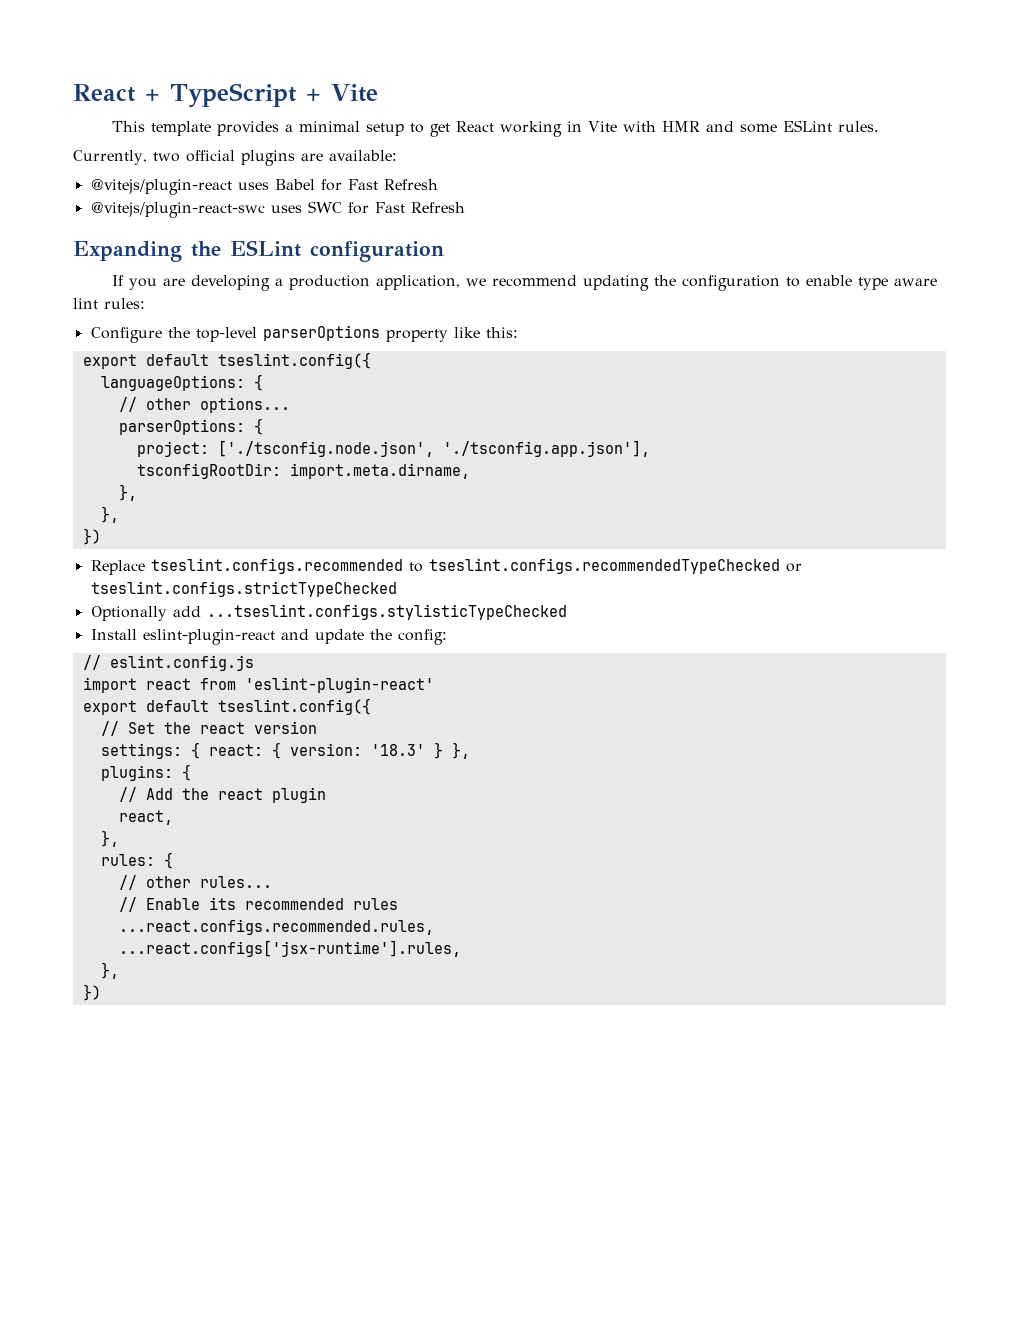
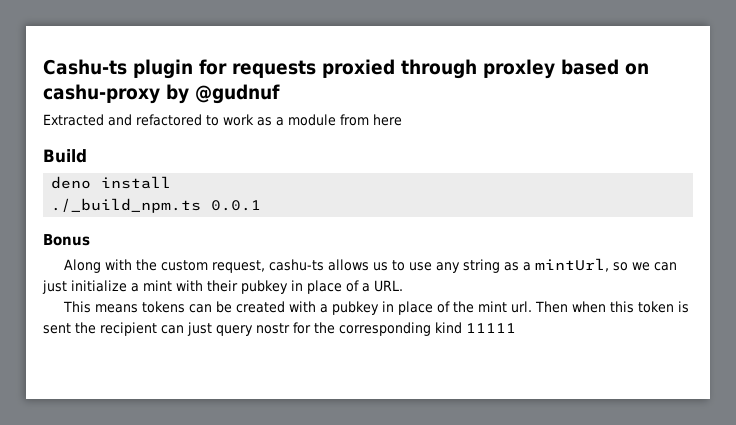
- React + TypeScript + Vite
- This template provides a minimal setup to get React working in Vite with HMR and some ESLint rules.
- Currently, two official plugins are available:
- @vitejs/plugin-react uses Babel for Fast Refresh
- @vitejs/plugin-react-swc uses SWC for Fast Refresh
- Expanding the ESLint configuration
- If you are developing a production application, we recommend updating the configuration to enable type aware lint rules:
- Configure the top-level parserOptions property like this:
- export default tseslint.config({
- languageOptions: {
- // other options...
- parserOptions: {
- project: ['./tsconfig.node.json', './tsconfig.app.json'],
- tsconfigRootDir: import.meta.dirname,
- },
- },
- })
- Replace tseslint.configs.recommended to tseslint.configs.recommendedTypeChecked or tseslint.configs.strictTypeChecked
- Optionally add ...tseslint.configs.stylisticTypeChecked
- Install eslint-plugin-react and update the config:
- // eslint.config.js
- import react from 'eslint-plugin-react'
- export default tseslint.config({
- // Set the react version
- settings: { react: { version: '18.3' } },
- plugins: {
- // Add the react plugin
- react,
- },
- rules: {
- // other rules...
- // Enable its recommended rules
- ...react.configs.recommended.rules,
- ...react.configs['jsx-runtime'].rules,
- },
- })
+ Cashu-ts plugin for requests proxied through proxley based on cashu-proxy by @gudnuf
+ Extracted and refactored to work as a module from here
+ Build
+ deno install
+ ./_build_npm.ts 0.0.1
+ Bonus
+ Along with the custom request, cashu-ts allows us to use any string as a mintUrl, so we can just initialize a mint with their pubkey in place of a URL.
+ This means tokens can be created with a pubkey in place of the mint url. Then when this token is sent the recipient can just query nostr for the corresponding kind 11111

